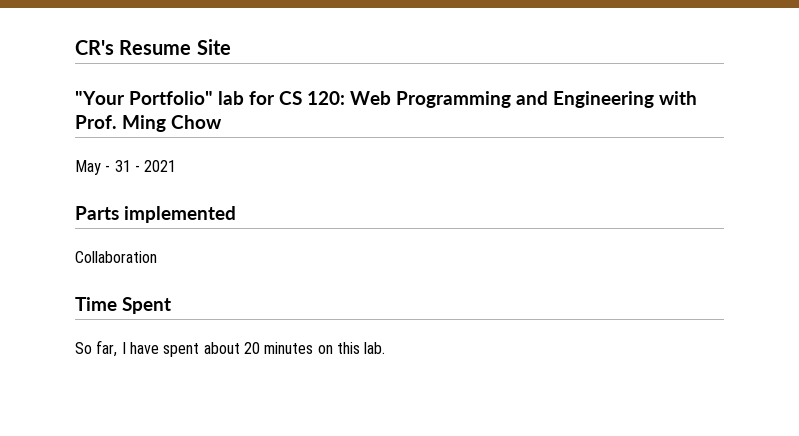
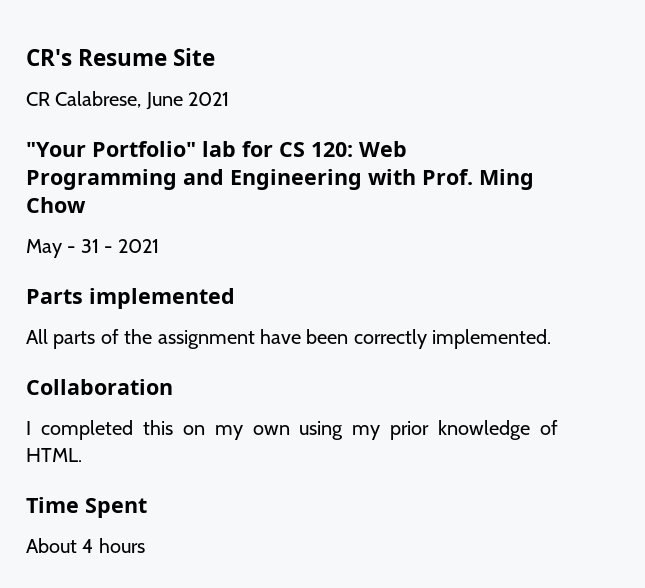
+ CR Calabrese, June 2021
+ All parts of the assignment have been correctly implemented.
  Collaboration
+ I completed this on my own using my prior knowledge of HTML.
  Time Spent
- So far, I have spent about 20 minutes on this lab.
+ About 4 hours

